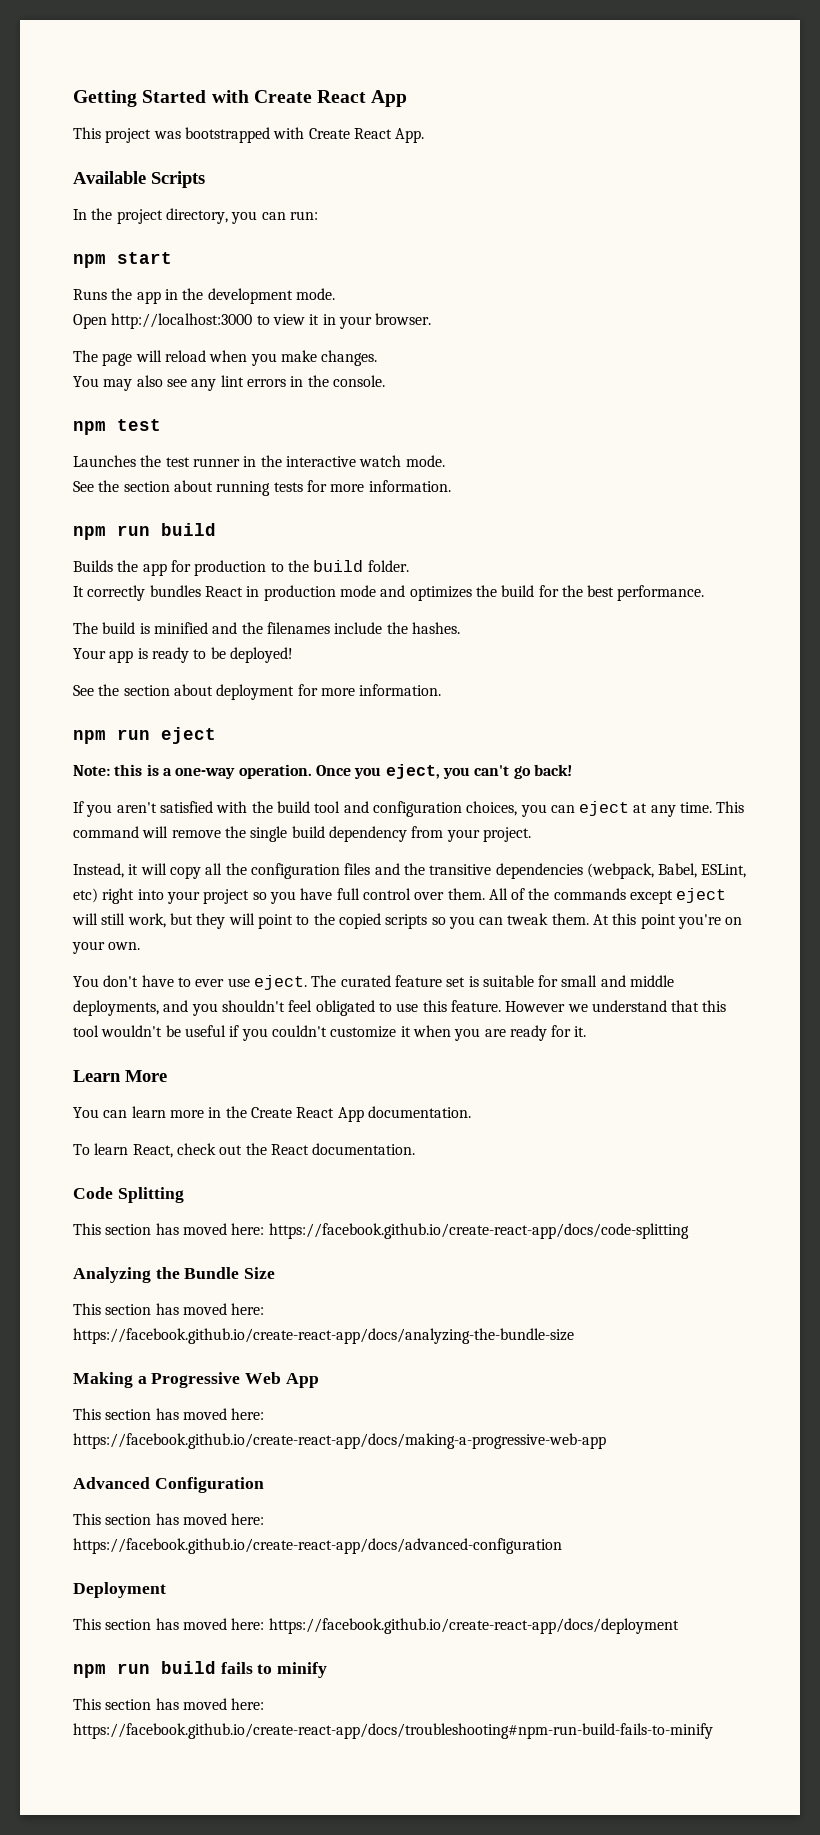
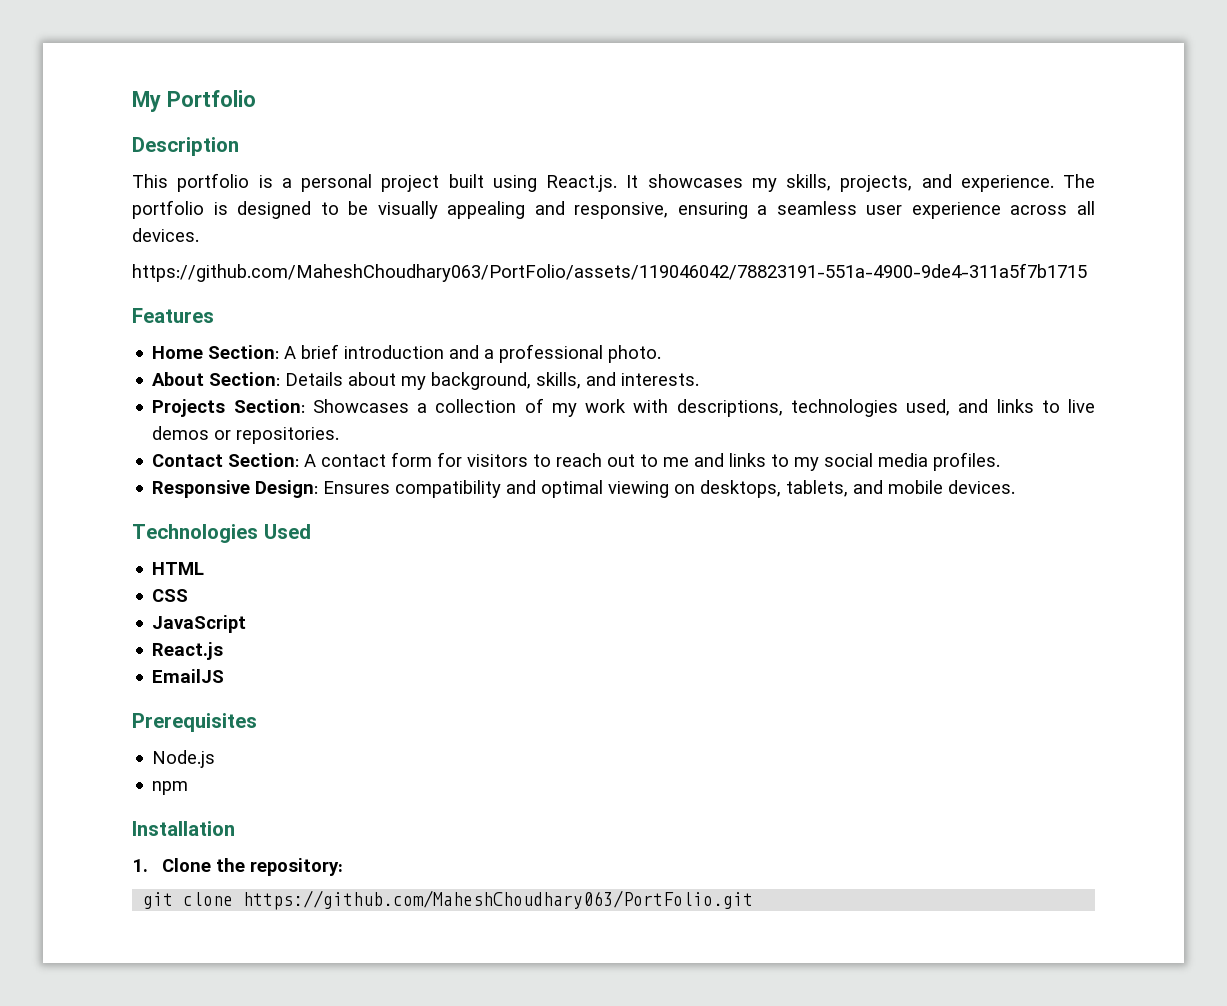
- Getting Started with Create React App
- This project was bootstrapped with Create React App.
- Available Scripts
- In the project directory, you can run:
- npm start
- Runs the app in the development mode.
- Open http://localhost:3000 to view it in your browser.
- The page will reload when you make changes.
- You may also see any lint errors in the console.
- npm test
- Launches the test runner in the interactive watch mode.
- See the section about running tests for more information.
- npm run build
- Builds the app for production to the build folder.
- It correctly bundles React in production mode and optimizes the build for the best performance.
- The build is minified and the filenames include the hashes.
- Your app is ready to be deployed!
- See the section about deployment for more information.
- npm run eject
- Note: this is a one-way operation. Once you eject, you can't go back!
- If you aren't satisfied with the build tool and configuration choices, you can eject at any time. This command will remove the single build dependency from your project.
- Instead, it will copy all the configuration files and the transitive dependencies (webpack, Babel, ESLint, etc) right into your project so you have full control over them. All of the commands except eject will still work, but they will point to the copied scripts so you can tweak them. At this point you're on your own.
- You don't have to ever use eject. The curated feature set is suitable for small and middle deployments, and you shouldn't feel obligated to use this feature. However we understand that this tool wouldn't be useful if you couldn't customize it when you are ready for it.
- Learn More
- You can learn more in the Create React App documentation.
- To learn React, check out the React documentation.
- Code Splitting
- This section has moved here: https://facebook.github.io/create-react-app/docs/code-splitting
- Analyzing the Bundle Size
- This section has moved here: https://facebook.github.io/create-react-app/docs/analyzing-the-bundle-size
- Making a Progressive Web App
- This section has moved here: https://facebook.github.io/create-react-app/docs/making-a-progressive-web-app
- Advanced Configuration
- This section has moved here: https://facebook.github.io/create-react-app/docs/advanced-configuration
- Deployment
- This section has moved here: https://facebook.github.io/create-react-app/docs/deployment
- npm run build fails to minify
- This section has moved here: https://facebook.github.io/create-react-app/docs/troubleshooting#npm-run-build-fails-to-minify
+ My Portfolio
+ Description
+ This portfolio is a personal project built using React.js. It showcases my skills, projects, and experience. The portfolio is designed to be visually appealing and responsive, ensuring a seamless user experience across all devices.
+ https://github.com/MaheshChoudhary063/PortFolio/assets/119046042/78823191-551a-4900-9de4-311a5f7b1715
+ Features
+ Home Section: A brief introduction and a professional photo.
+ About Section: Details about my background, skills, and interests.
+ Projects Section: Showcases a collection of my work with descriptions, technologies used, and links to live demos or repositories.
+ Contact Section: A contact form for visitors to reach out to me and links to my social media profiles.
+ Responsive Design: Ensures compatibility and optimal viewing on desktops, tablets, and mobile devices.
+ Technologies Used
+ HTML
+ CSS
+ JavaScript
+ React.js
+ EmailJS
+ Prerequisites
+ Node.js
+ npm
+ Installation
+ 1. Clone the repository:
+ git clone https://github.com/MaheshChoudhary063/PortFolio.git

